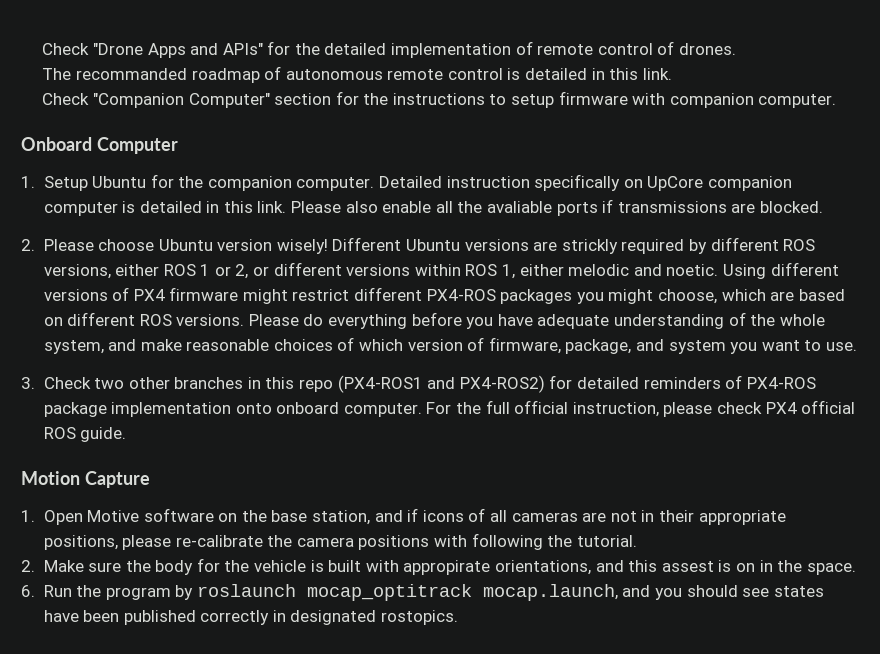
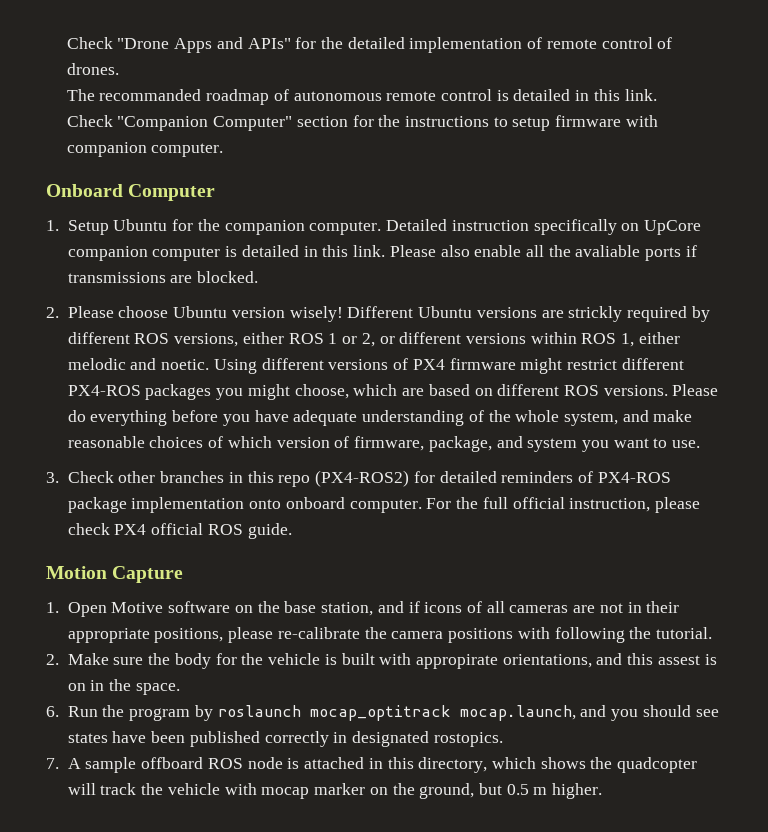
- 3. Check two other branches in this repo (PX4-ROS1 and PX4-ROS2) for detailed reminders of PX4-ROS package implementation onto onboard computer.
+ 3. Check other branches in this repo (PX4-ROS2) for detailed reminders of PX4-ROS package implementation onto onboard computer.
+ 7. A sample offboard ROS node is attached in this directory, which shows the quadcopter will track the vehicle with mocap marker on the ground, but 0.5 m higher.

